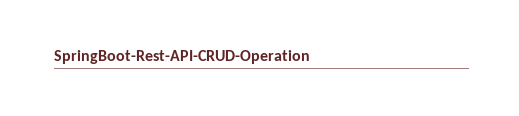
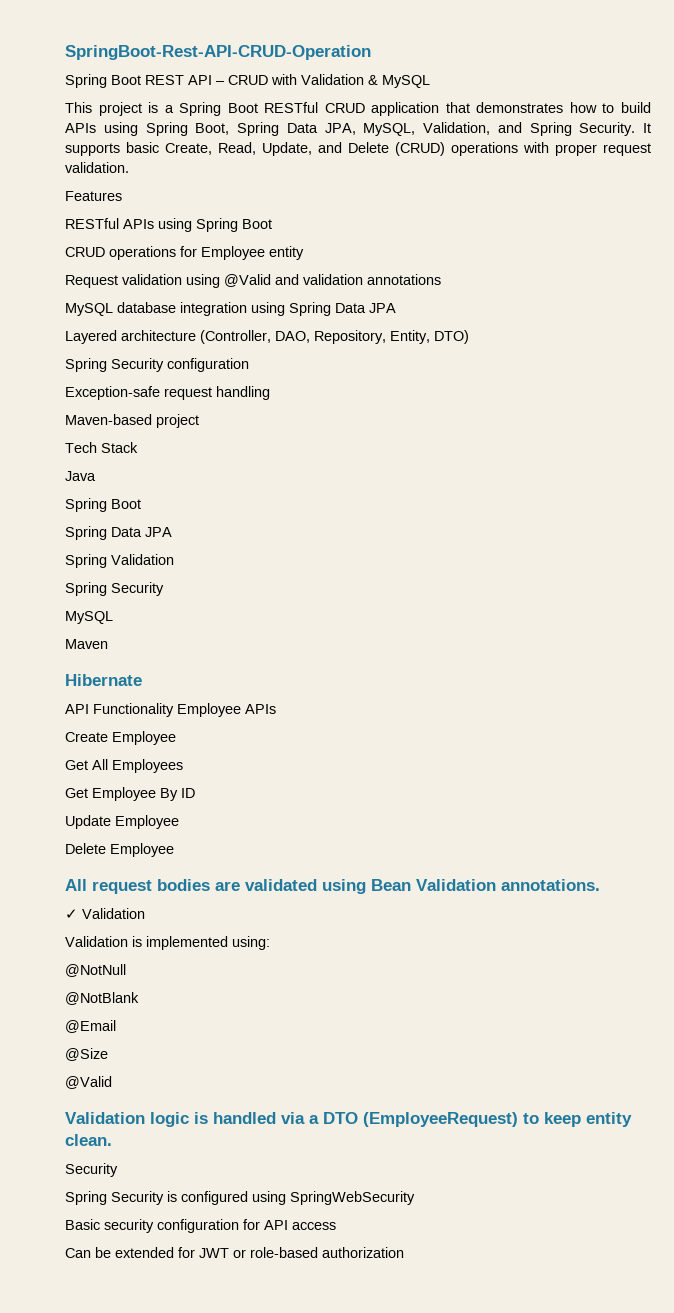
+ Spring Boot REST API – CRUD with Validation & MySQL
+ This project is a Spring Boot RESTful CRUD application that demonstrates how to build APIs using Spring Boot, Spring Data JPA, MySQL, Validation, and Spring Security. It supports basic Create, Read, Update, and Delete (CRUD) operations with proper request validation.
+ Features
+ RESTful APIs using Spring Boot
+ CRUD operations for Employee entity
+ Request validation using @Valid and validation annotations
+ MySQL database integration using Spring Data JPA
+ Layered architecture (Controller, DAO, Repository, Entity, DTO)
+ Spring Security configuration
+ Exception-safe request handling
+ Maven-based project
+ Tech Stack
+ Java
+ Spring Boot
+ Spring Data JPA
+ Spring Validation
+ Spring Security
+ MySQL
+ Maven
+ Hibernate
+ API Functionality Employee APIs
+ Create Employee
+ Get All Employees
+ Get Employee By ID
+ Update Employee
+ Delete Employee
+ All request bodies are validated using Bean Validation annotations.
+ ✓ Validation
+ Validation is implemented using:
+ @NotNull
+ @NotBlank
+ @Email
+ @Size
+ @Valid
+ Validation logic is handled via a DTO (EmployeeRequest) to keep entity clean.
+ Security
+ Spring Security is configured using SpringWebSecurity
+ Basic security configuration for API access
+ Can be extended for JWT or role-based authorization

